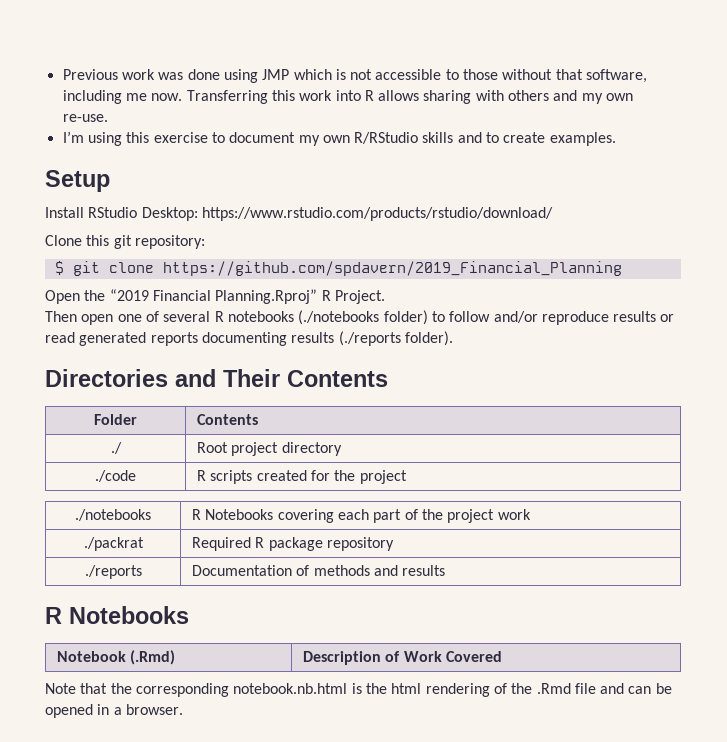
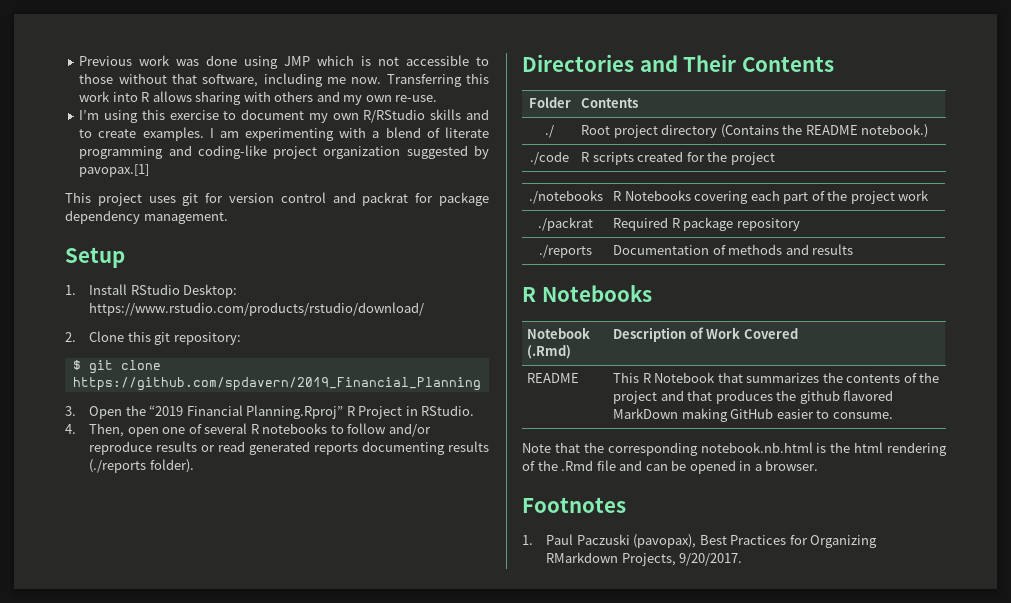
+ I am experimenting with a blend of literate programming and coding-like project organization suggested by pavopax.[1]
+ This project uses git for version control and packrat for package dependency management.
- Install RStudio Desktop: https://www.rstudio.com/products/rstudio/download/
+ 1. Install RStudio Desktop: https://www.rstudio.com/products/rstudio/download/
- Clone this git repository:
+ 2. Clone this git repository:
- Open the “2019 Financial Planning.Rproj” R Project.
- Then open one of several R notebooks (./notebooks folder) to follow and/or reproduce results or read generated reports documenting results (./reports folder).
+ 3. Open the “2019 Financial Planning.Rproj” R Project in RStudio.
+ 4. Then, open one of several R notebooks to follow and/or reproduce results or read generated reports documenting results (./reports folder).
- ./ | Root project directory
+ ./ | Root project directory (Contains the README notebook.)
+ README | This R Notebook that summarizes the contents of the project and that produces the github flavored MarkDown making GitHub easier to consume.
+ Footnotes
+ 1. Paul Paczuski (pavopax), Best Practices for Organizing RMarkdown Projects, 9/20/2017.

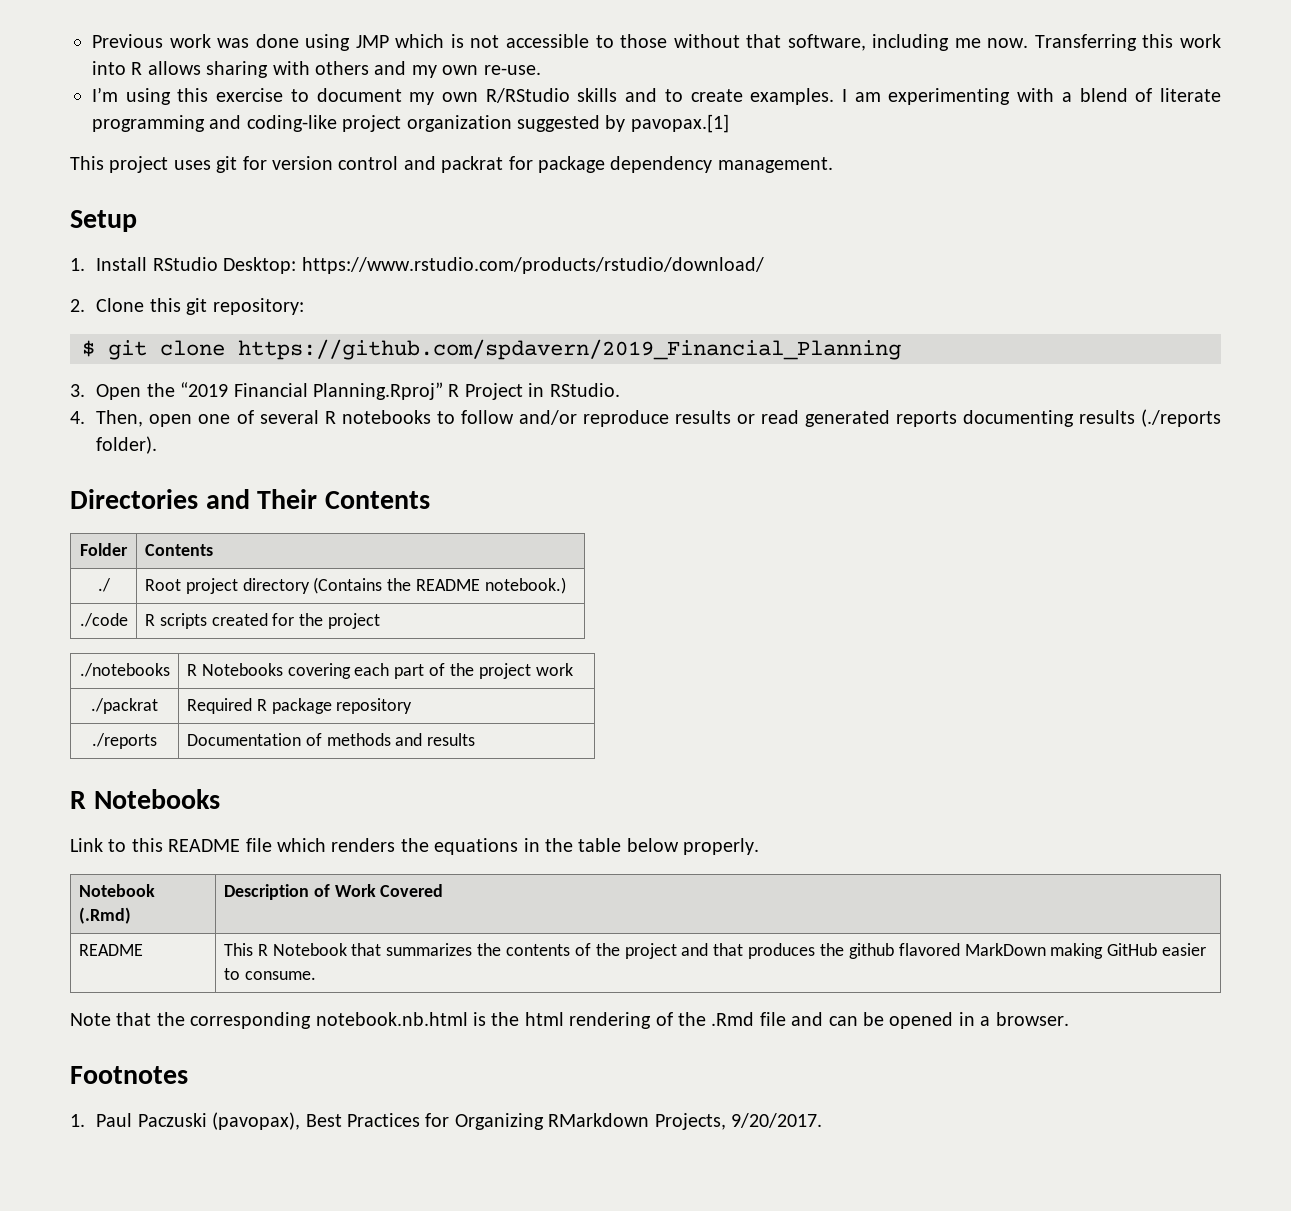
+ Link to this README file which renders the equations in the table below properly.

